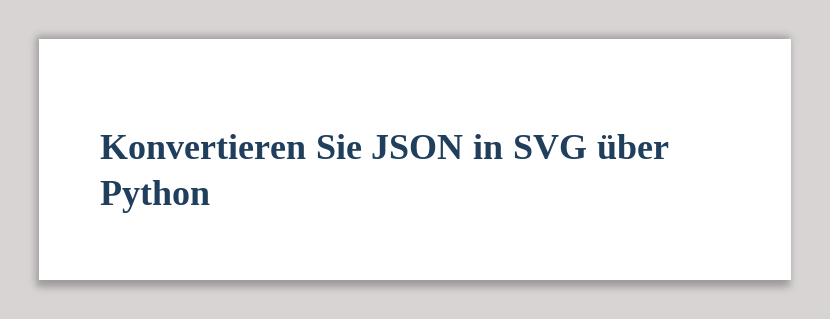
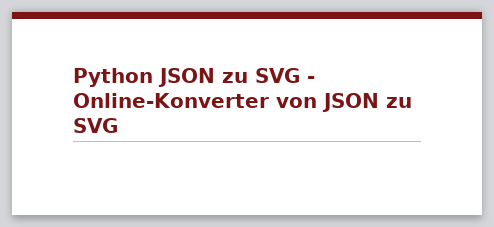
- Konvertieren Sie JSON in SVG über Python
+ Python JSON zu SVG - Online-Konverter von JSON zu SVG

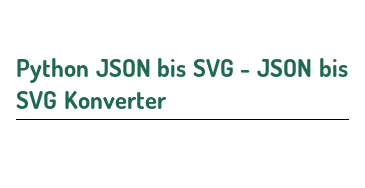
- Python JSON zu SVG - Online-Konverter von JSON zu SVG
+ Python JSON bis SVG - JSON bis SVG Konverter

